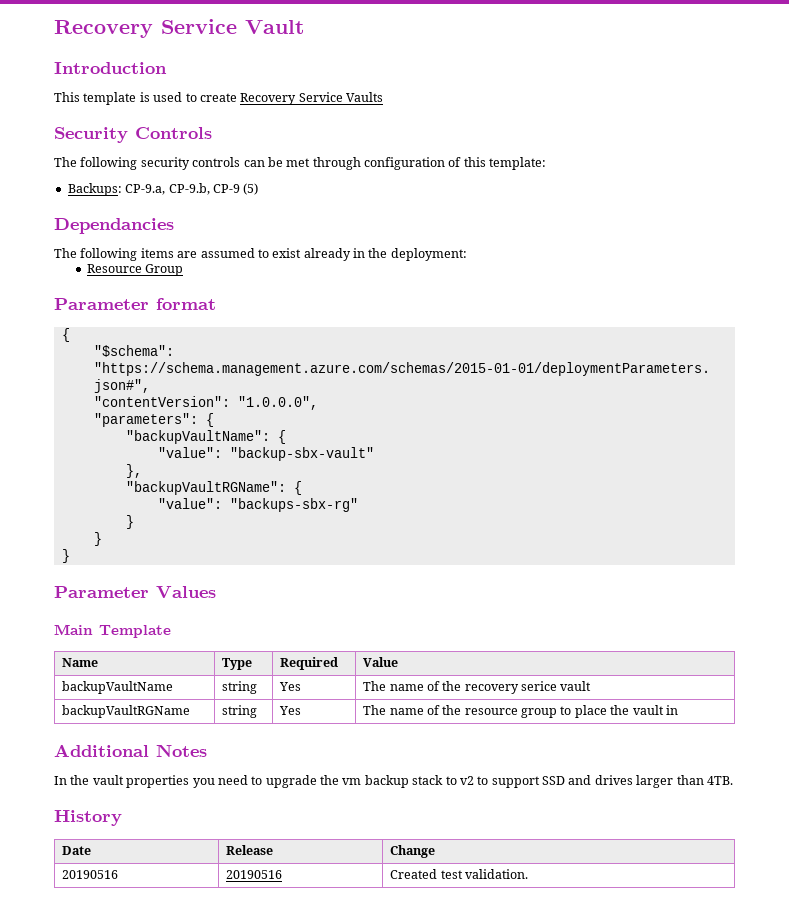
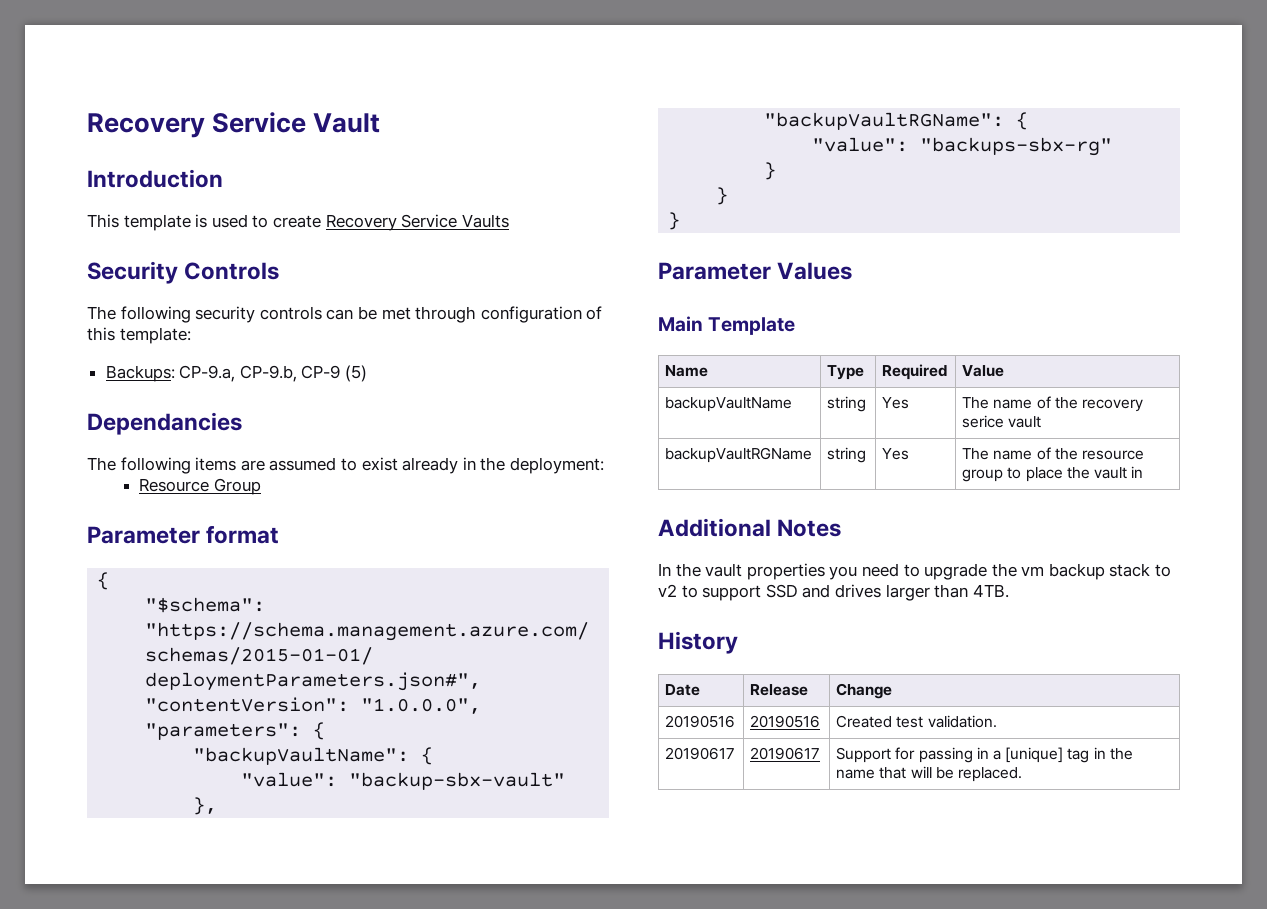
+ 20190617 | 20190617 | Support for passing in a [unique] tag in the name that will be replaced.

